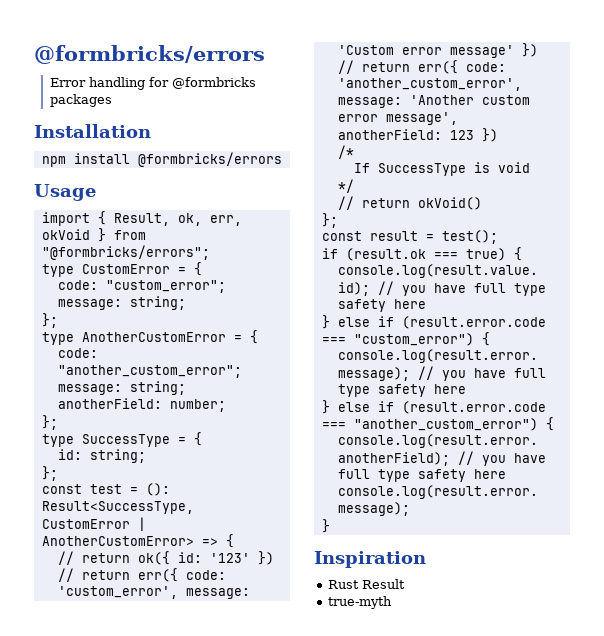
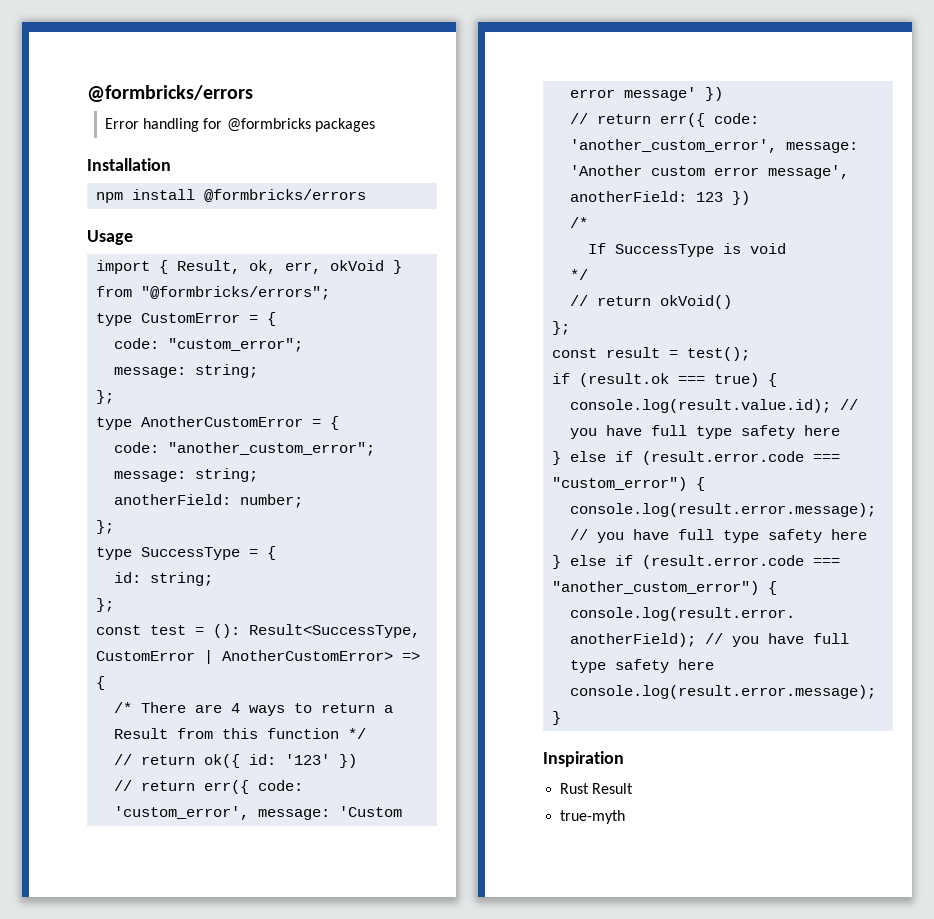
+ /* There are 4 ways to return a Result from this function */

